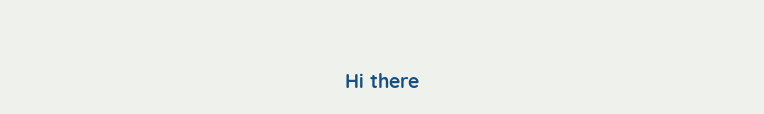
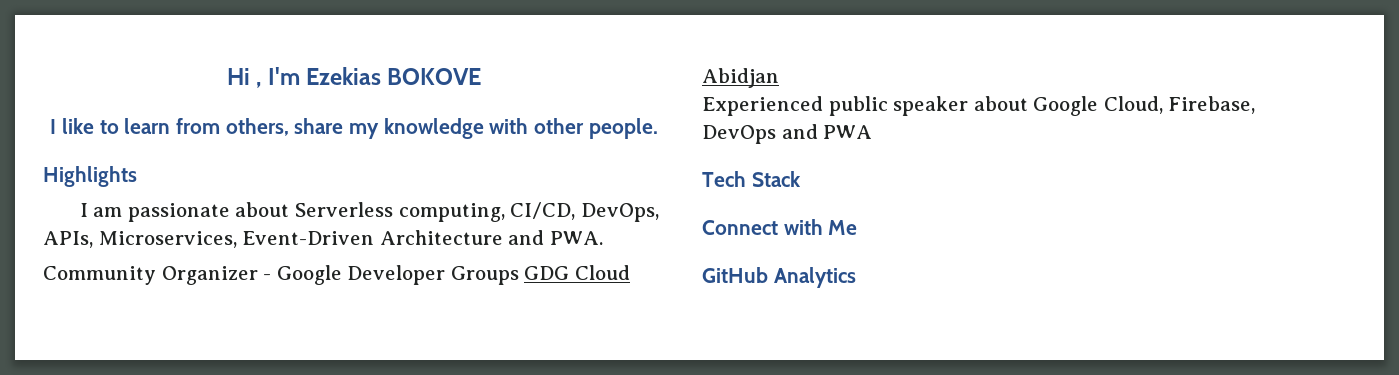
- Hi there
+ Hi , I'm Ezekias BOKOVE
+ I like to learn from others, share my knowledge with other people.
+ Highlights
+ I am passionate about Serverless computing, CI/CD, DevOps, APIs, Microservices, Event-Driven Architecture and PWA.
+ Community Organizer - Google Developer Groups GDG Cloud Abidjan
+ Experienced public speaker about Google Cloud, Firebase, DevOps and PWA
+ Tech Stack
+ Connect with Me
+ GitHub Analytics

